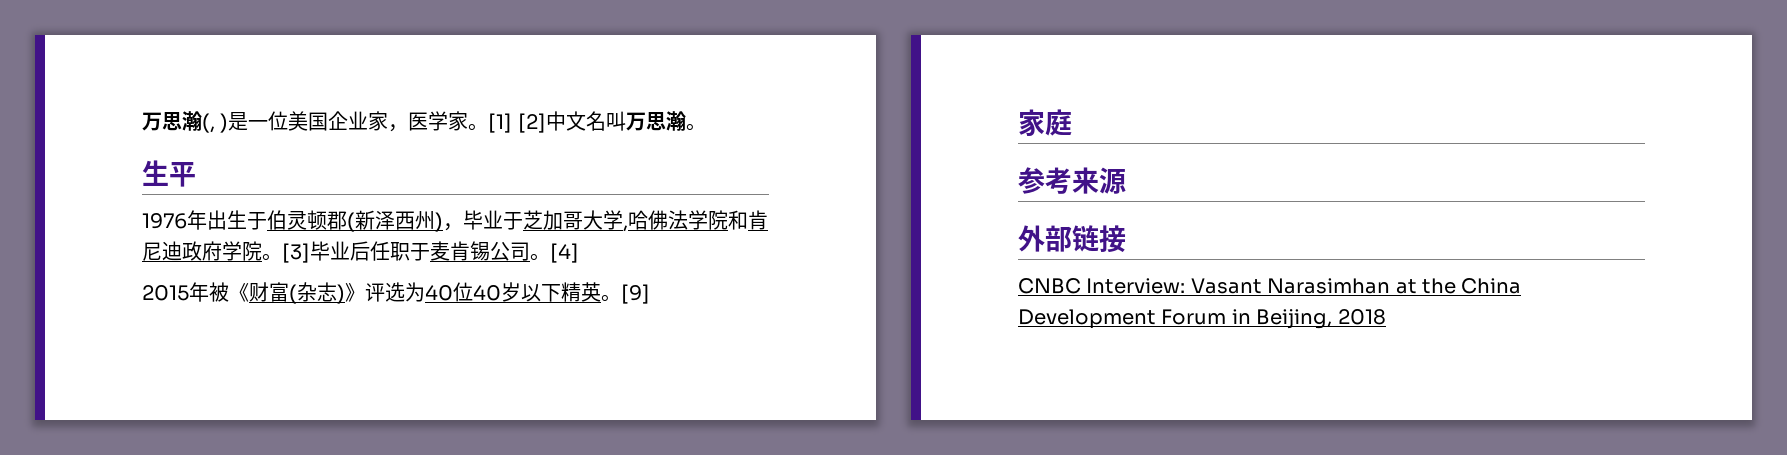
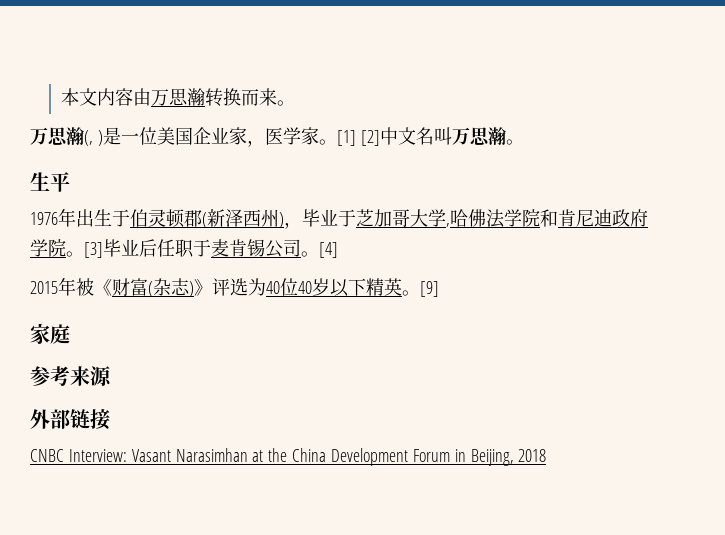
+ 本文内容由万思瀚转换而来。

